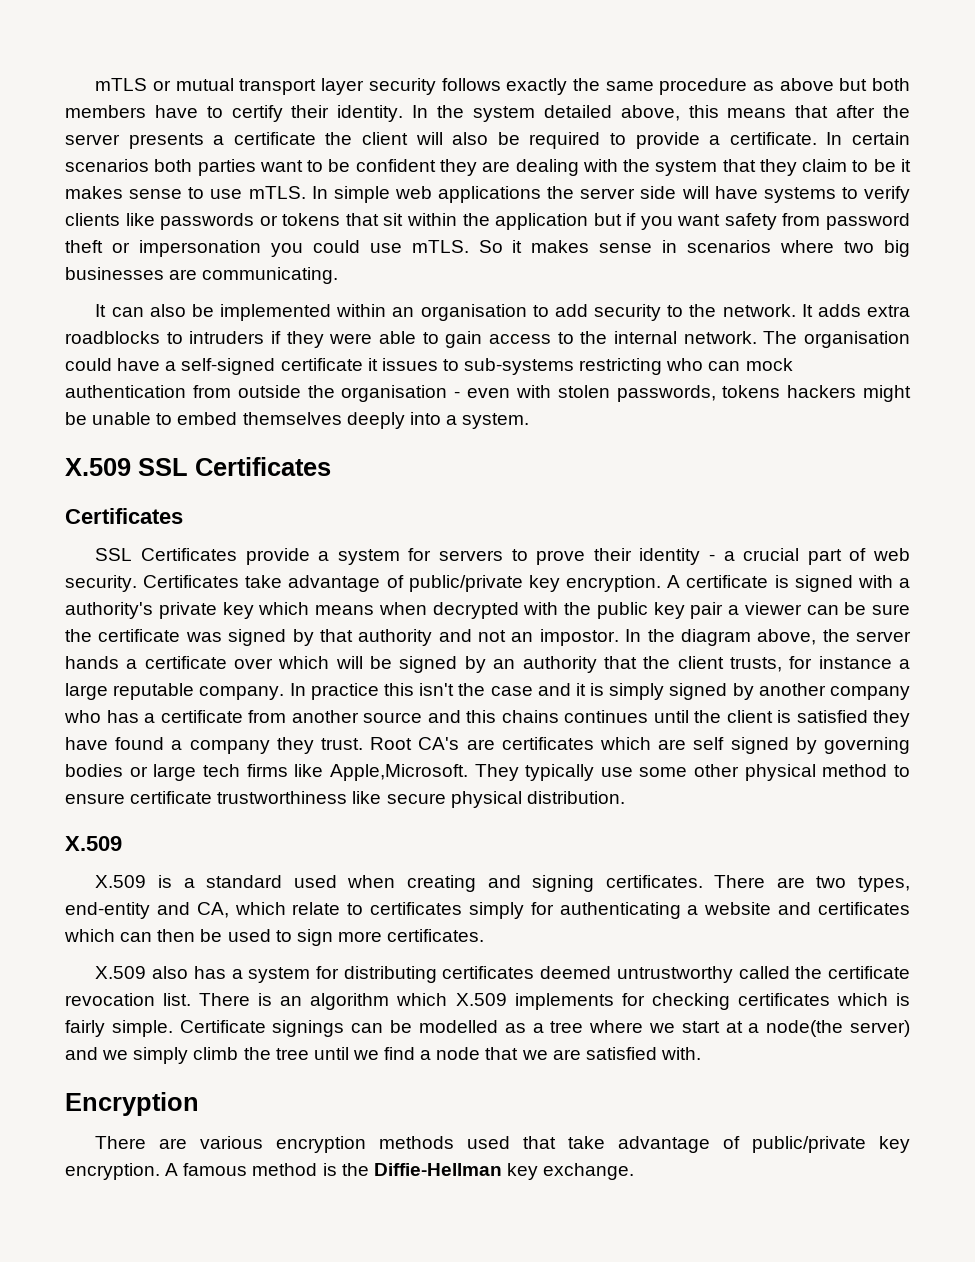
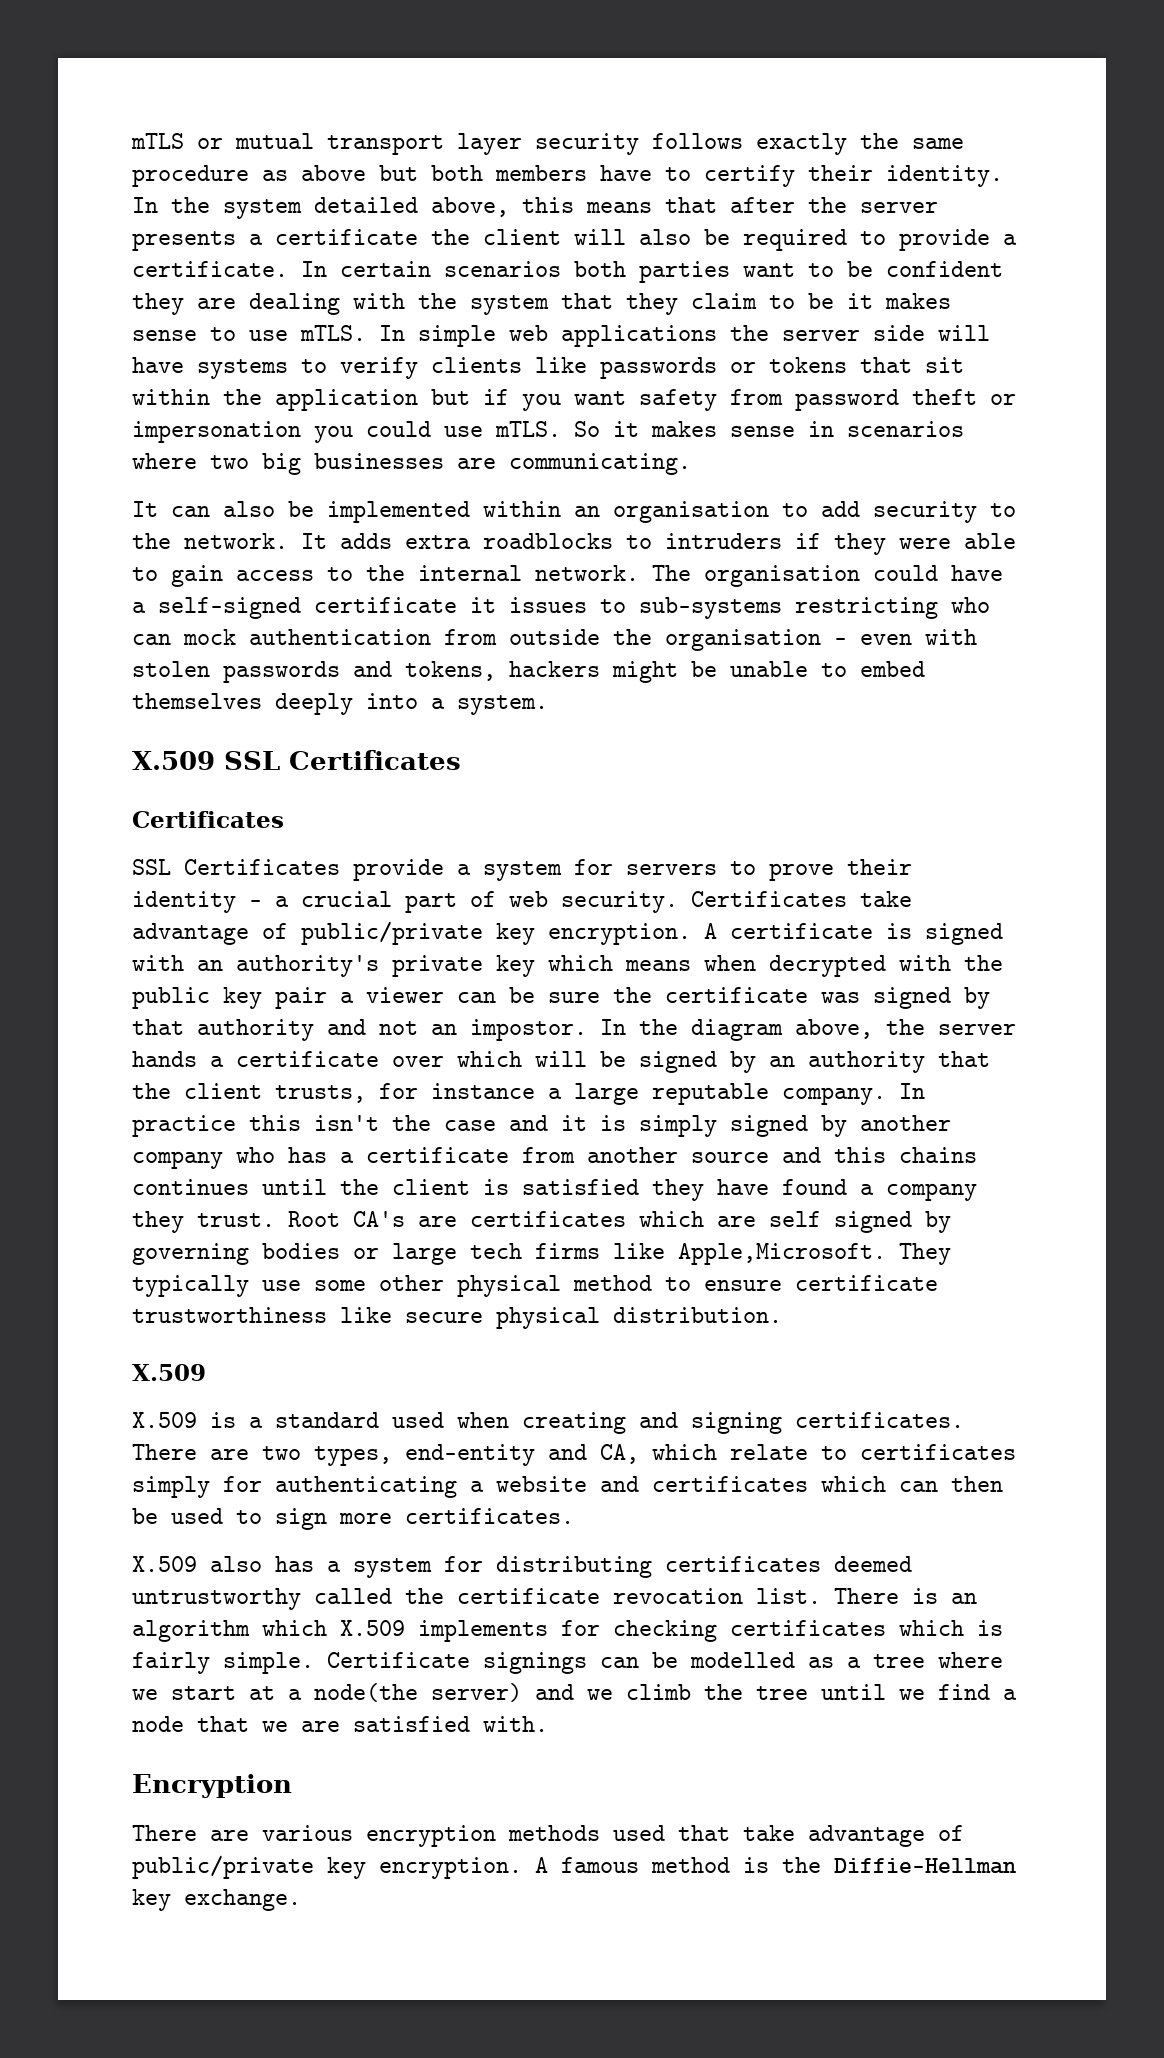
- The organisation could have a self-signed certificate it issues to sub-systems restricting who can mock authentication from outside the organisation - even with stolen passwords, tokens hackers might be unable to embed themselves deeply into a system.
+ The organisation could have a self-signed certificate it issues to sub-systems restricting who can mock authentication from outside the organisation - even with stolen passwords and tokens, hackers might be unable to embed themselves deeply into a system.
- A certificate is signed with a authority's private key which means when decrypted with the public key pair a viewer can be sure the certificate was signed by that authority and not an impostor.
+ A certificate is signed with an authority's private key which means when decrypted with the public key pair a viewer can be sure the certificate was signed by that authority and not an impostor.
- Certificate signings can be modelled as a tree where we start at a node(the server) and we simply climb the tree until we find a node that we are satisfied with.
+ Certificate signings can be modelled as a tree where we start at a node(the server) and we climb the tree until we find a node that we are satisfied with.

